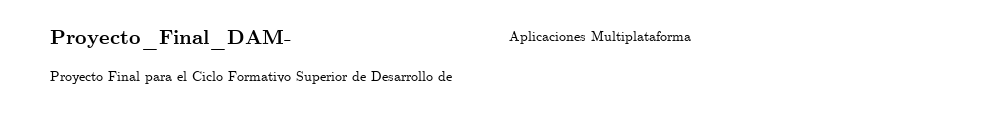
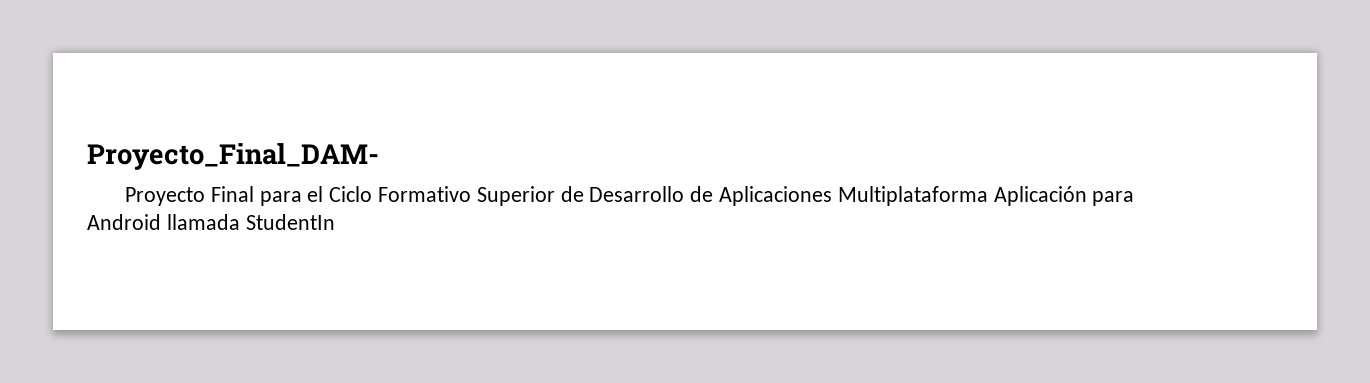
- Proyecto Final para el Ciclo Formativo Superior de Desarrollo de Aplicaciones Multiplataforma
+ Proyecto Final para el Ciclo Formativo Superior de Desarrollo de Aplicaciones Multiplataforma Aplicación para Android llamada StudentIn

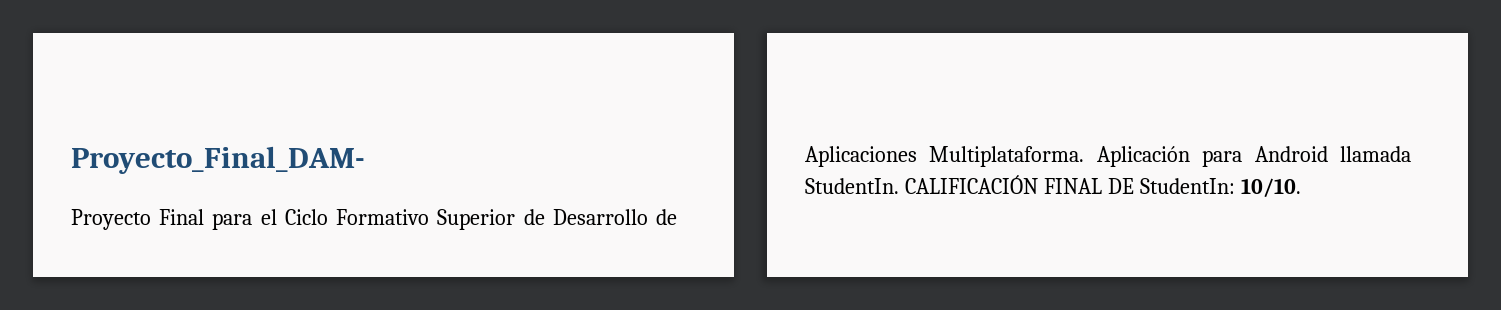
- Proyecto Final para el Ciclo Formativo Superior de Desarrollo de Aplicaciones Multiplataforma Aplicación para Android llamada StudentIn
+ Proyecto Final para el Ciclo Formativo Superior de Desarrollo de Aplicaciones Multiplataforma. Aplicación para Android llamada StudentIn. CALIFICACIÓN FINAL DE StudentIn: 10/10.

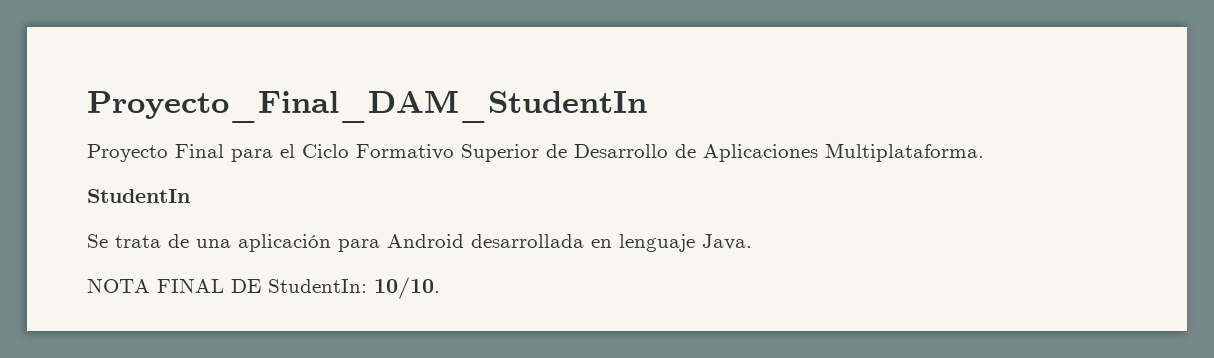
- Proyecto_Final_DAM-
+ Proyecto_Final_DAM_StudentIn
- Proyecto Final para el Ciclo Formativo Superior de Desarrollo de Aplicaciones Multiplataforma. Aplicación para Android llamada StudentIn. CALIFICACIÓN FINAL DE StudentIn: 10/10.
+ Proyecto Final para el Ciclo Formativo Superior de Desarrollo de Aplicaciones Multiplataforma.
+ StudentIn
+ Se trata de una aplicación para Android desarrollada en lenguaje Java.
+ NOTA FINAL DE StudentIn: 10/10.

